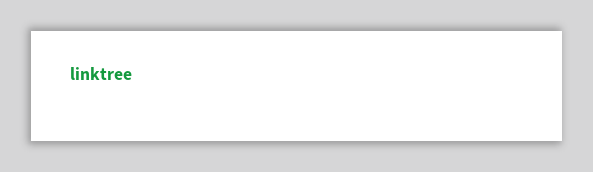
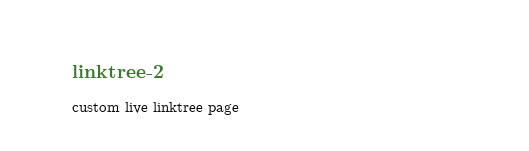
- linktree
+ linktree-2
+ custom live linktree page

